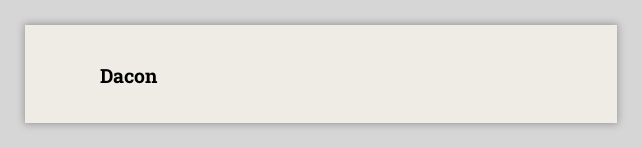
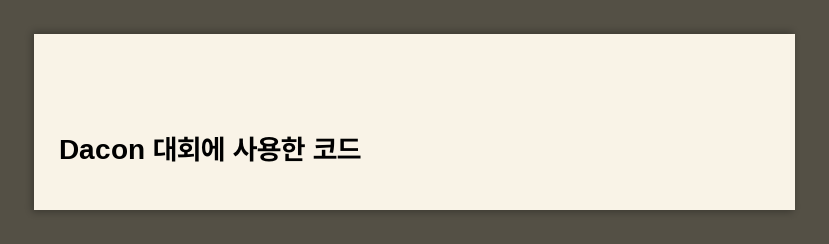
- Dacon
+ Dacon 대회에 사용한 코드

